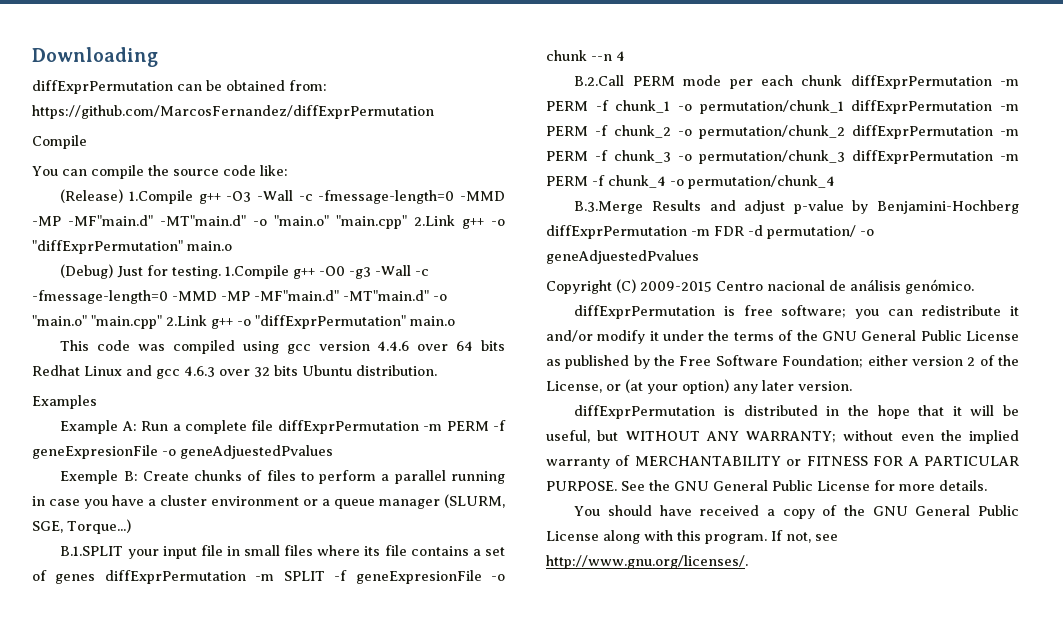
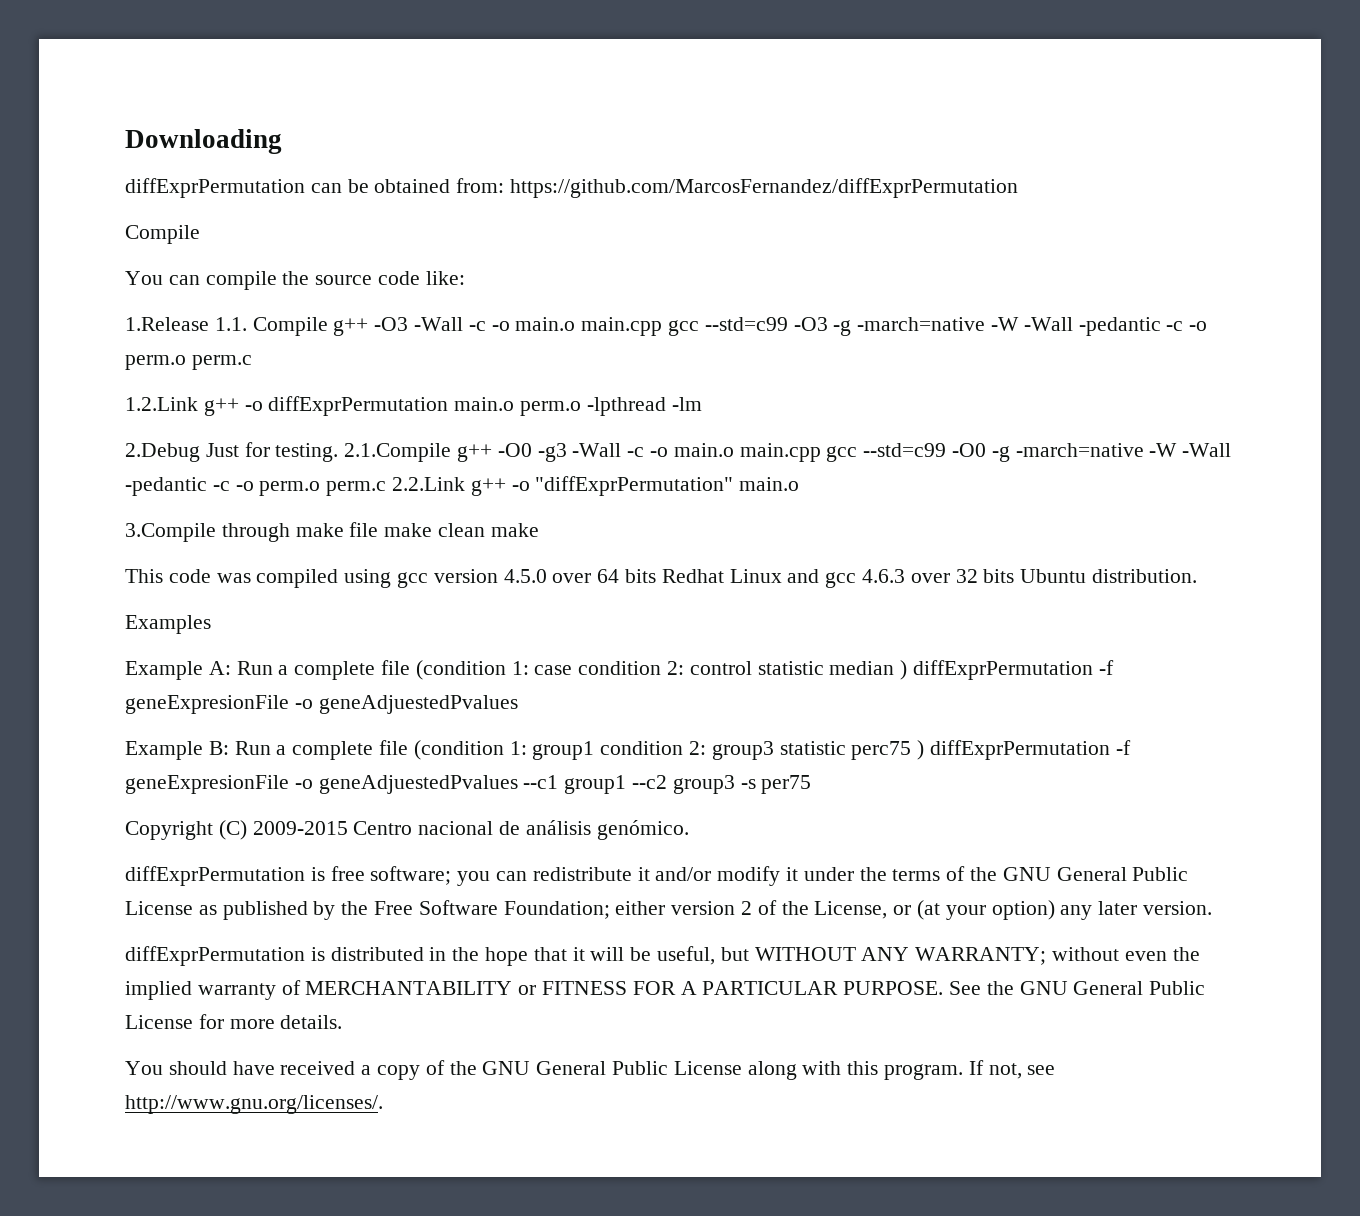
- (Release) 1.Compile g++ -O3 -Wall -c -fmessage-length=0 -MMD -MP -MF"main.d" -MT"main.d" -o "main.o" "main.cpp" 2.Link g++ -o "diffExprPermutation" main.o
- (Debug) Just for testing. 1.Compile g++ -O0 -g3 -Wall -c -fmessage-length=0 -MMD -MP -MF"main.d" -MT"main.d" -o "main.o" "main.cpp" 2.Link g++ -o "diffExprPermutation" main.o
+ 1.Release 1.1. Compile g++ -O3 -Wall -c -o main.o main.cpp gcc --std=c99 -O3 -g -march=native -W -Wall -pedantic -c -o perm.o perm.c
+ 1.2.Link g++ -o diffExprPermutation main.o perm.o -lpthread -lm
+ 2.Debug Just for testing. 2.1.Compile g++ -O0 -g3 -Wall -c -o main.o main.cpp gcc --std=c99 -O0 -g -march=native -W -Wall -pedantic -c -o perm.o perm.c 2.2.Link g++ -o "diffExprPermutation" main.o
+ 3.Compile through make file make clean make
- This code was compiled using gcc version 4.4.6 over 64 bits Redhat Linux and gcc 4.6.3 over 32 bits Ubuntu distribution.
+ This code was compiled using gcc version 4.5.0 over 64 bits Redhat Linux and gcc 4.6.3 over 32 bits Ubuntu distribution.
- Example A: Run a complete file diffExprPermutation -m PERM -f geneExpresionFile -o geneAdjuestedPvalues
- Exemple B: Create chunks of files to perform a parallel running in case you have a cluster environment or a queue manager (SLURM, SGE, Torque...)
- B.1.SPLIT your input file in small files where its file contains a set of genes diffExprPermutation -m SPLIT -f geneExpresionFile -o chunk --n 4
- B.2.Call PERM mode per each chunk diffExprPermutation -m PERM -f chunk_1 -o permutation/chunk_1 diffExprPermutation -m PERM -f chunk_2 -o permutation/chunk_2 diffExprPermutation -m PERM -f chunk_3 -o permutation/chunk_3 diffExprPermutation -m PERM -f chunk_4 -o permutation/chunk_4
- B.3.Merge Results and adjust p-value by Benjamini-Hochberg diffExprPermutation -m FDR -d permutation/ -o geneAdjuestedPvalues
+ Example A: Run a complete file (condition 1: case condition 2: control statistic median ) diffExprPermutation -f geneExpresionFile -o geneAdjuestedPvalues
+ Example B: Run a complete file (condition 1: group1 condition 2: group3 statistic perc75 ) diffExprPermutation -f geneExpresionFile -o geneAdjuestedPvalues --c1 group1 --c2 group3 -s per75

